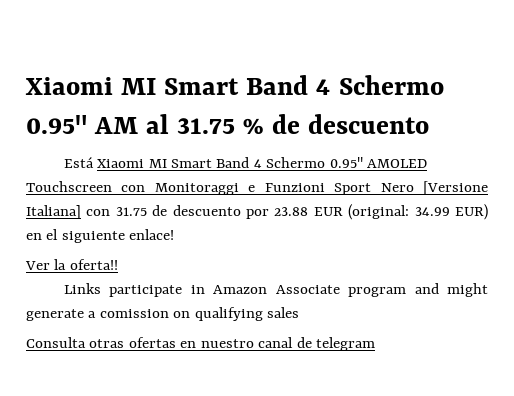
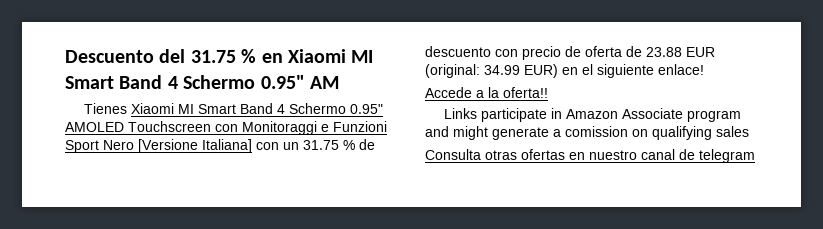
- Xiaomi MI Smart Band 4 Schermo 0.95" AM al 31.75 % de descuento
- Está Xiaomi MI Smart Band 4 Schermo 0.95" AMOLED Touchscreen con Monitoraggi e Funzioni Sport Nero [Versione Italiana] con 31.75 de descuento por 23.88 EUR (original: 34.99 EUR) en el siguiente enlace!
+ Descuento del 31.75 % en Xiaomi MI Smart Band 4 Schermo 0.95" AM
+ Tienes Xiaomi MI Smart Band 4 Schermo 0.95" AMOLED Touchscreen con Monitoraggi e Funzioni Sport Nero [Versione Italiana] con un 31.75 % de descuento con precio de oferta de 23.88 EUR (original: 34.99 EUR) en el siguiente enlace!
- Ver la oferta!!
+ Accede a la oferta!!

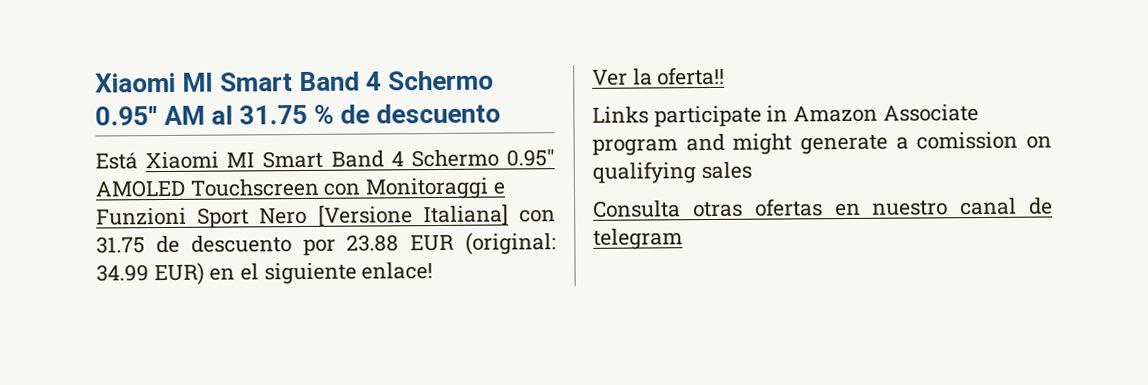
- Descuento del 31.75 % en Xiaomi MI Smart Band 4 Schermo 0.95" AM
- Tienes Xiaomi MI Smart Band 4 Schermo 0.95" AMOLED Touchscreen con Monitoraggi e Funzioni Sport Nero [Versione Italiana] con un 31.75 % de descuento con precio de oferta de 23.88 EUR (original: 34.99 EUR) en el siguiente enlace!
+ Xiaomi MI Smart Band 4 Schermo 0.95" AM al 31.75 % de descuento
+ Está Xiaomi MI Smart Band 4 Schermo 0.95" AMOLED Touchscreen con Monitoraggi e Funzioni Sport Nero [Versione Italiana] con 31.75 de descuento por 23.88 EUR (original: 34.99 EUR) en el siguiente enlace!
- Accede a la oferta!!
+ Ver la oferta!!

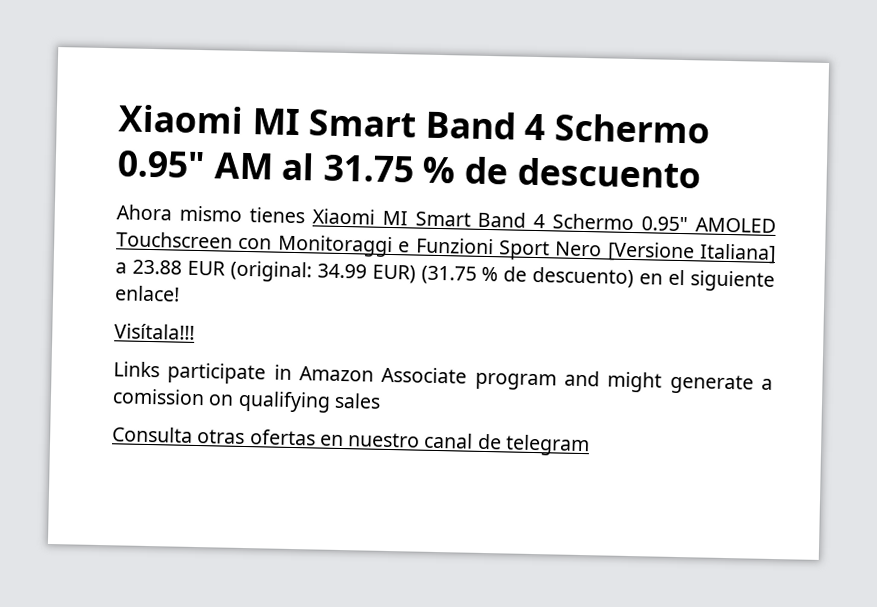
- Está Xiaomi MI Smart Band 4 Schermo 0.95" AMOLED Touchscreen con Monitoraggi e Funzioni Sport Nero [Versione Italiana] con 31.75 de descuento por 23.88 EUR (original: 34.99 EUR) en el siguiente enlace!
+ Ahora mismo tienes Xiaomi MI Smart Band 4 Schermo 0.95" AMOLED Touchscreen con Monitoraggi e Funzioni Sport Nero [Versione Italiana] a 23.88 EUR (original: 34.99 EUR) (31.75 % de descuento) en el siguiente enlace!
- Ver la oferta!!
+ Visítala!!!

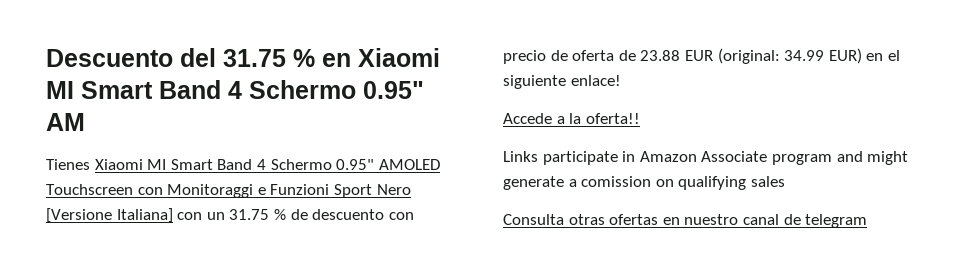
- Xiaomi MI Smart Band 4 Schermo 0.95" AM al 31.75 % de descuento
- Ahora mismo tienes Xiaomi MI Smart Band 4 Schermo 0.95" AMOLED Touchscreen con Monitoraggi e Funzioni Sport Nero [Versione Italiana] a 23.88 EUR (original: 34.99 EUR) (31.75 % de descuento) en el siguiente enlace!
+ Descuento del 31.75 % en Xiaomi MI Smart Band 4 Schermo 0.95" AM
+ Tienes Xiaomi MI Smart Band 4 Schermo 0.95" AMOLED Touchscreen con Monitoraggi e Funzioni Sport Nero [Versione Italiana] con un 31.75 % de descuento con precio de oferta de 23.88 EUR (original: 34.99 EUR) en el siguiente enlace!
- Visítala!!!
+ Accede a la oferta!!

